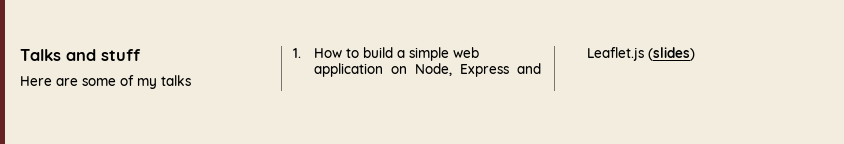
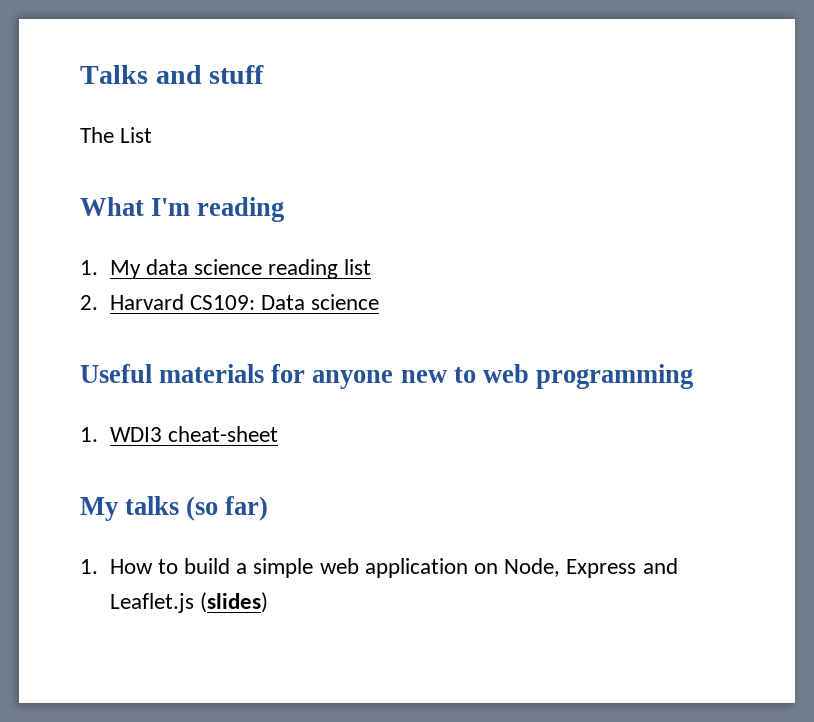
- Here are some of my talks
+ The List
+ What I'm reading
+ 1. My data science reading list
+ 2. Harvard CS109: Data science
+ Useful materials for anyone new to web programming
+ 1. WDI3 cheat-sheet
+ My talks (so far)

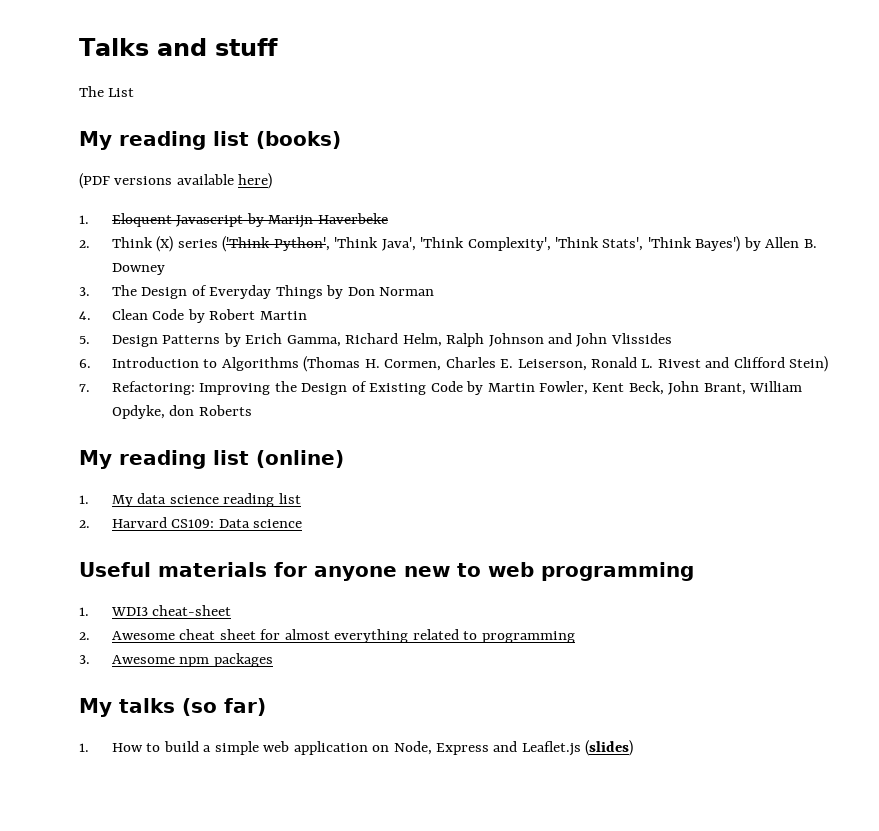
- What I'm reading
+ My reading list (books)
+ (PDF versions available here)
+ 1. Eloquent Javascript by Marijn Haverbeke
+ 2. Think (X) series ('Think Python', 'Think Java', 'Think Complexity', 'Think Stats', 'Think Bayes') by Allen B. Downey
+ 3. The Design of Everyday Things by Don Norman
+ 4. Clean Code by Robert Martin
+ 5. Design Patterns by Erich Gamma, Richard Helm, Ralph Johnson and John Vlissides
+ 6. Introduction to Algorithms (Thomas H. Cormen, Charles E. Leiserson, Ronald L. Rivest and Clifford Stein)
+ 7. Refactoring: Improving the Design of Existing Code by Martin Fowler, Kent Beck, John Brant, William Opdyke, don Roberts
+ My reading list (online)
+ 2. Awesome cheat sheet for almost everything related to programming
+ 3. Awesome npm packages

